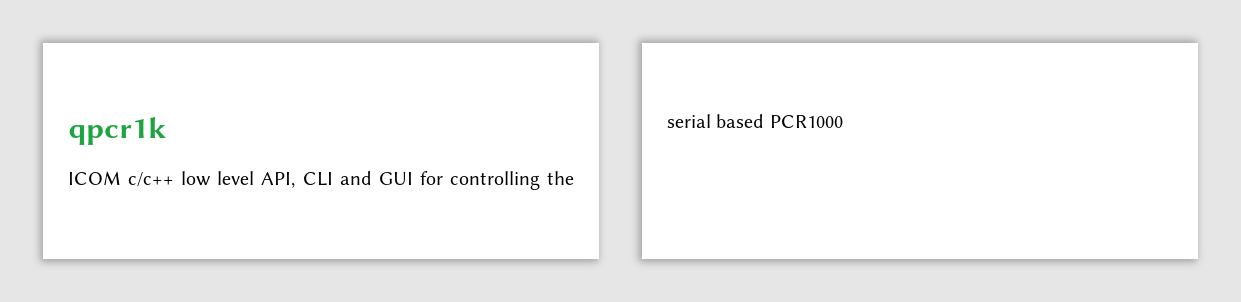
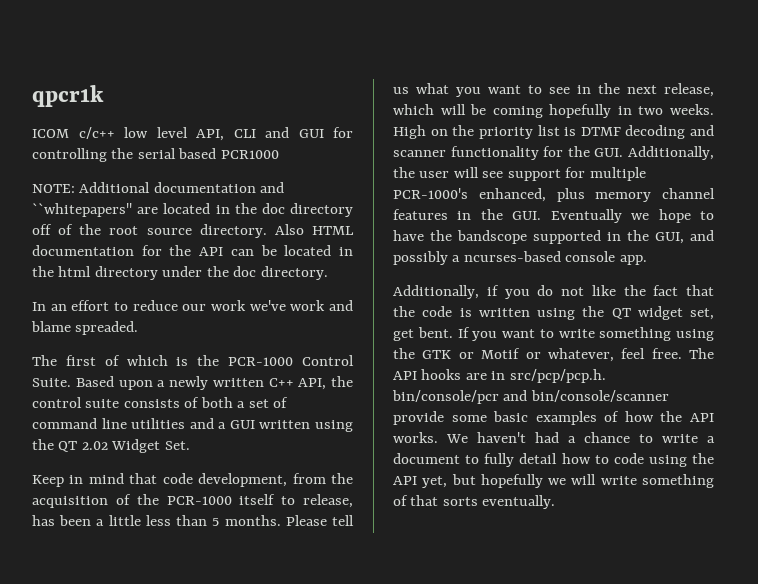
+ NOTE: Additional documentation and ``whitepapers'' are located in the doc directory off of the root source directory. Also HTML documentation for the API can be located in the html directory under the doc directory.
+ In an effort to reduce our work we've work and blame spreaded.
+ The first of which is the PCR-1000 Control Suite. Based upon a newly written C++ API, the control suite consists of both a set of command line utilities and a GUI written using the QT 2.02 Widget Set.
+ Keep in mind that code development, from the acquisition of the PCR-1000 itself to release, has been a little less than 5 months. Please tell us what you want to see in the next release, which will be coming hopefully in two weeks. High on the priority list is DTMF decoding and scanner functionality for the GUI. Additionally, the user will see support for multiple PCR-1000's enhanced, plus memory channel features in the GUI. Eventually we hope to have the bandscope supported in the GUI, and possibly a ncurses-based console app.
+ Additionally, if you do not like the fact that the code is written using the QT widget set, get bent. If you want to write something using the GTK or Motif or whatever, feel free. The API hooks are in src/pcp/pcp.h. bin/console/pcr and bin/console/scanner provide some basic examples of how the API works. We haven't had a chance to write a document to fully detail how to code using the API yet, but hopefully we will write something of that sorts eventually.

